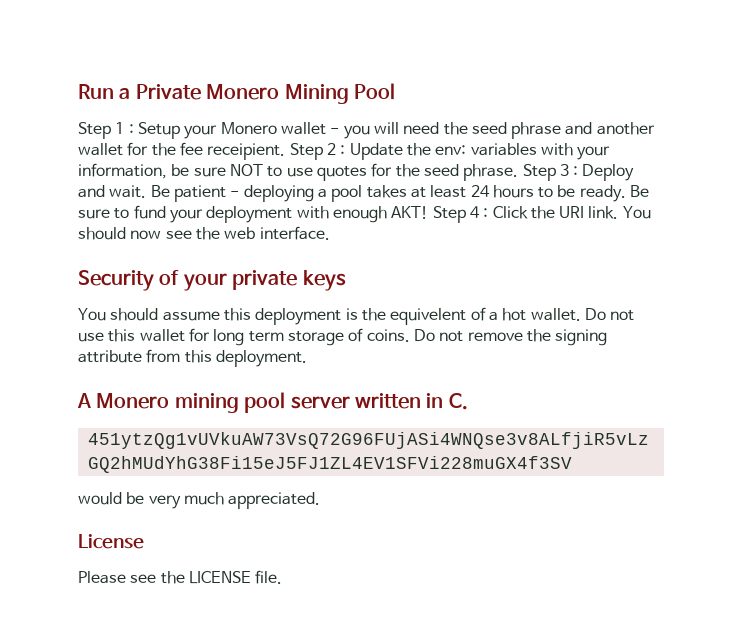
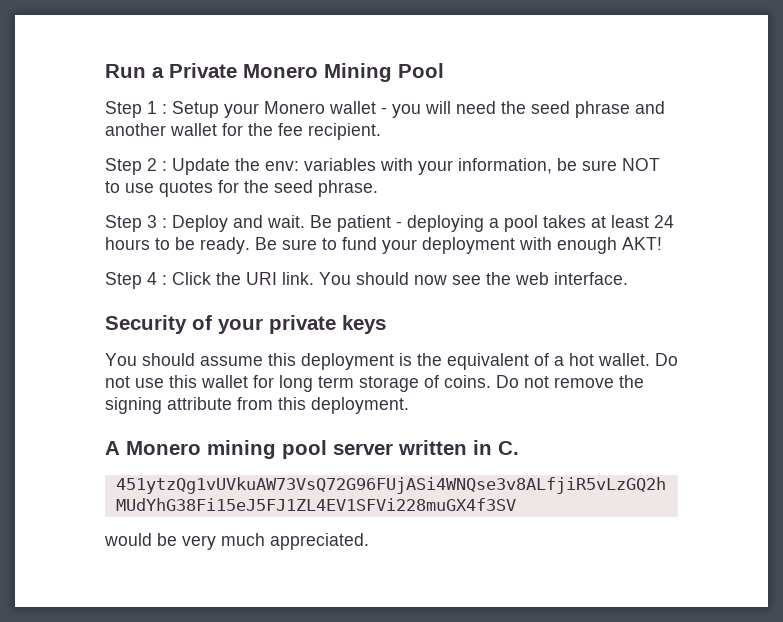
- Step 1 : Setup your Monero wallet - you will need the seed phrase and another wallet for the fee receipient. Step 2 : Update the env: variables with your information, be sure NOT to use quotes for the seed phrase. Step 3 : Deploy and wait.
+ Step 1 : Setup your Monero wallet - you will need the seed phrase and another wallet for the fee recipient.
+ Step 2 : Update the env: variables with your information, be sure NOT to use quotes for the seed phrase.
+ Step 3 : Deploy and wait.
- Be sure to fund your deployment with enough AKT! Step 4 : Click the URI link.
+ Be sure to fund your deployment with enough AKT!
+ Step 4 : Click the URI link.
- You should assume this deployment is the equivelent of a hot wallet.
+ You should assume this deployment is the equivalent of a hot wallet.
- License
- Please see the LICENSE file.

